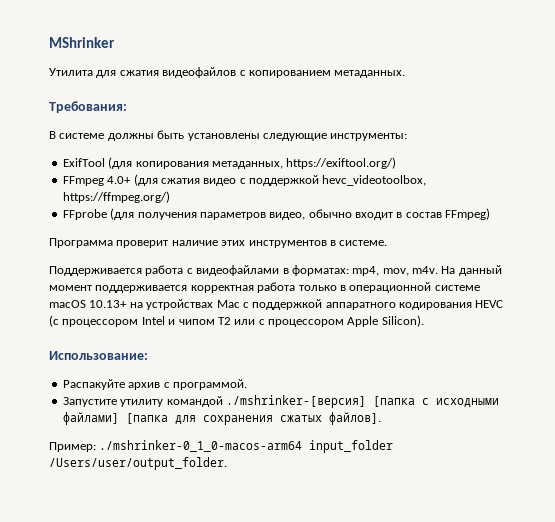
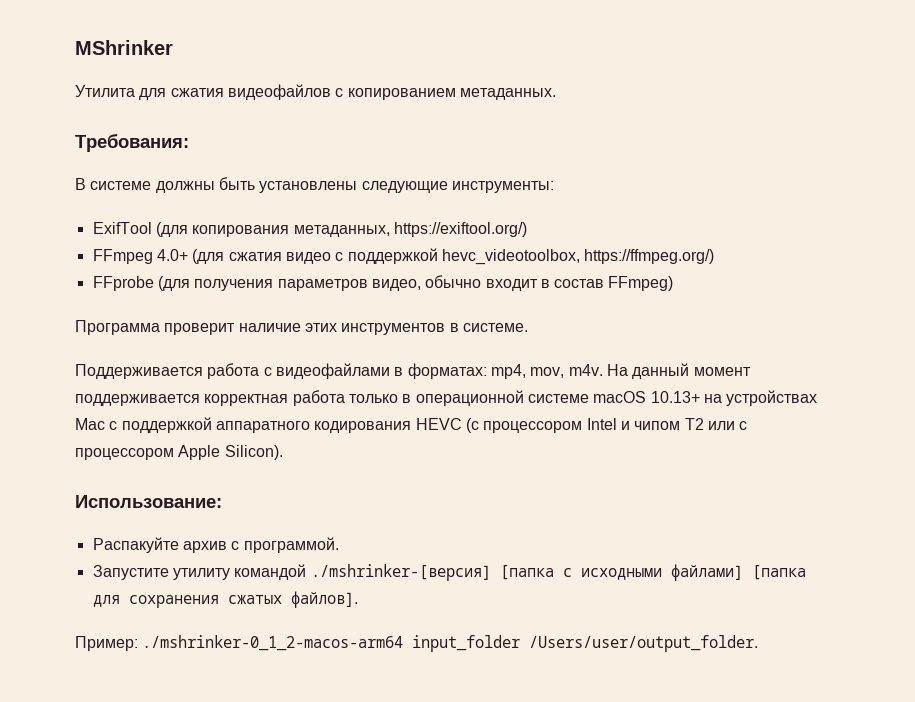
- Пример: ./mshrinker-0_1_0-macos-arm64 input_folder /Users/user/output_folder.
+ Пример: ./mshrinker-0_1_2-macos-arm64 input_folder /Users/user/output_folder.

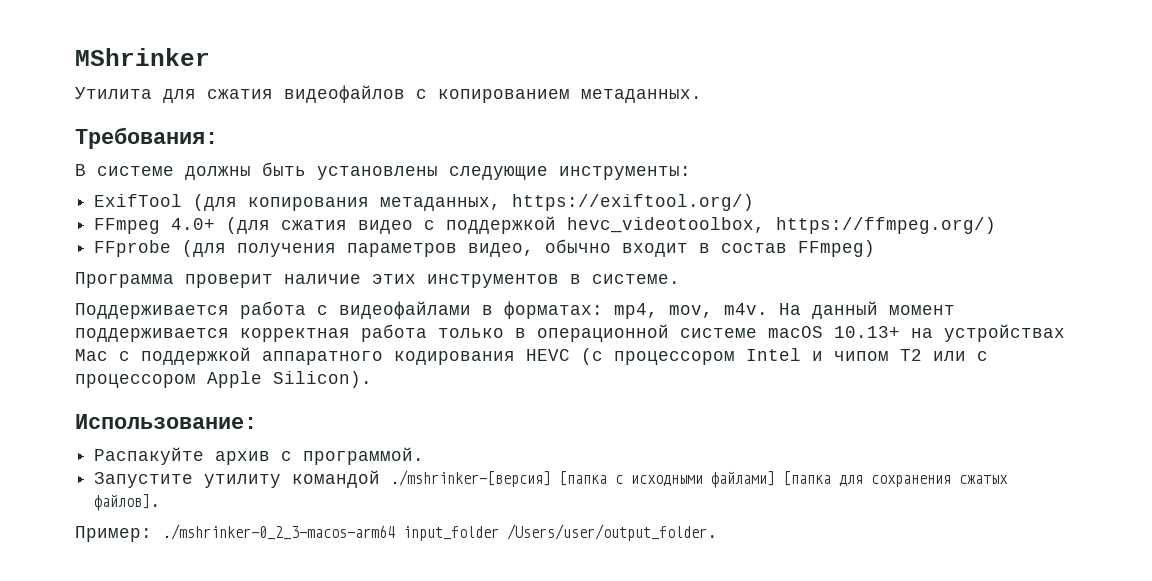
- Пример: ./mshrinker-0_1_2-macos-arm64 input_folder /Users/user/output_folder.
+ Пример: ./mshrinker-0_2_3-macos-arm64 input_folder /Users/user/output_folder.

